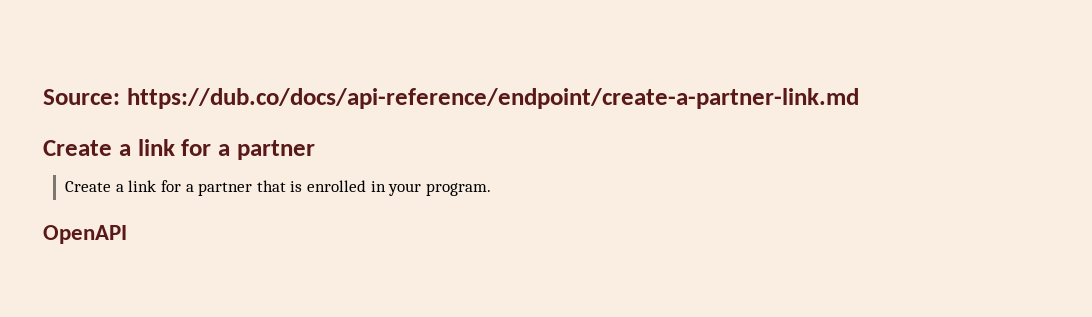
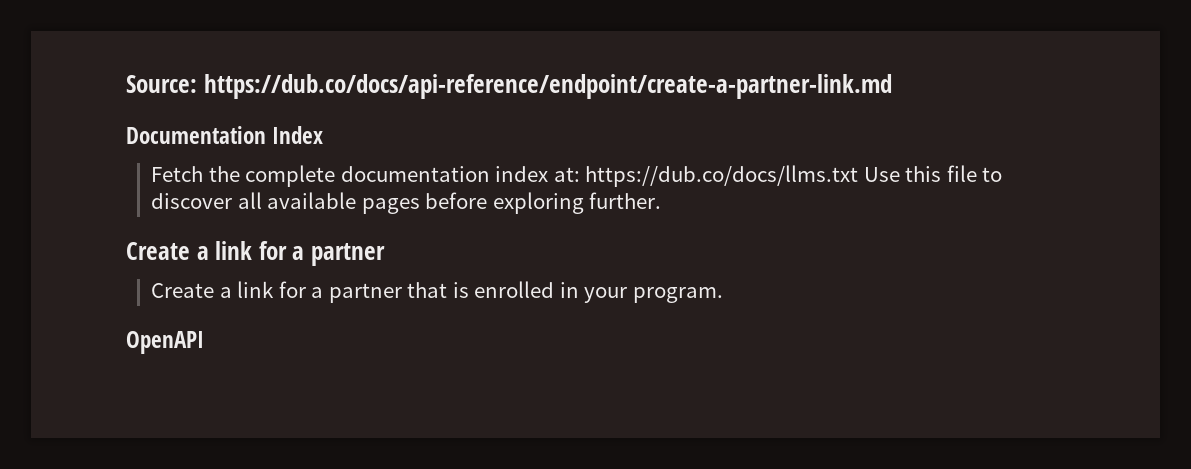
+ Documentation Index
+ Fetch the complete documentation index at: https://dub.co/docs/llms.txt Use this file to discover all available pages before exploring further.

